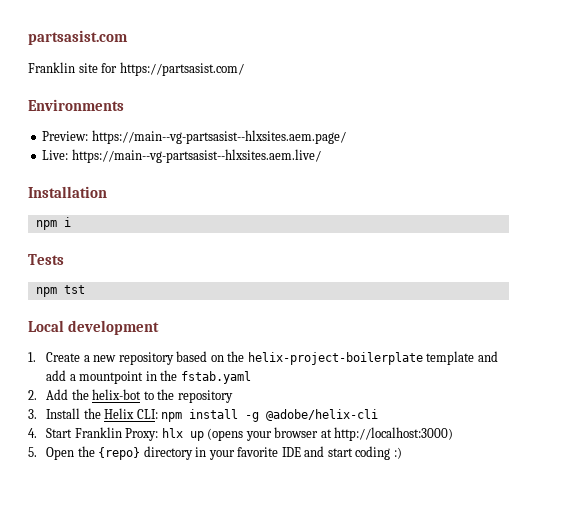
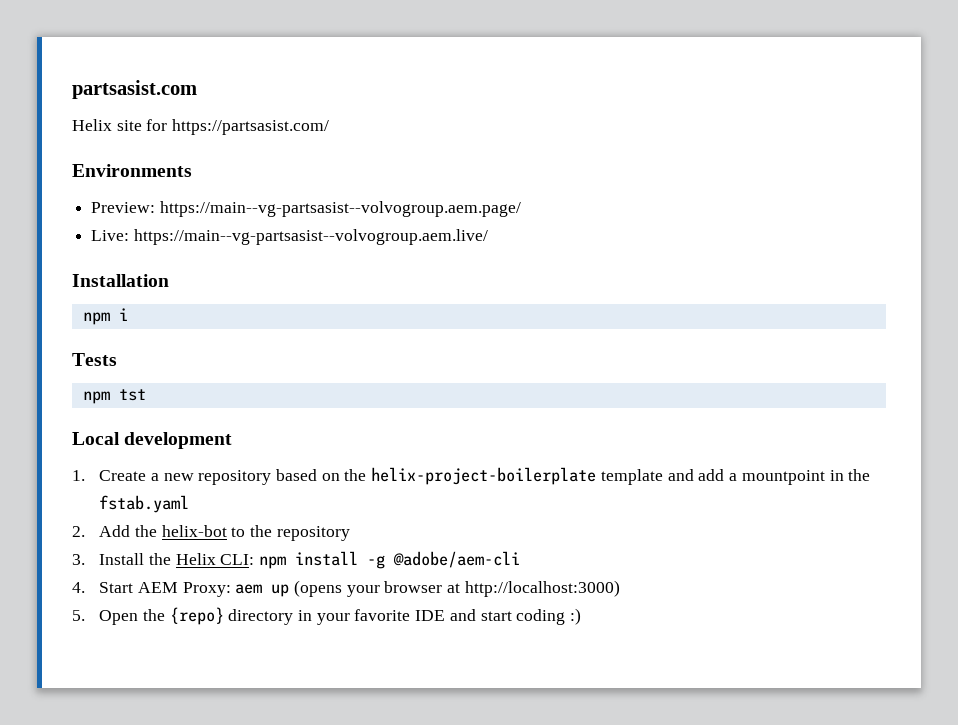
- Franklin site for https://partsasist.com/
+ Helix site for https://partsasist.com/
- Preview: https://main--vg-partsasist--hlxsites.aem.page/
+ Preview: https://main--vg-partsasist--volvogroup.aem.page/
- Live: https://main--vg-partsasist--hlxsites.aem.live/
+ Live: https://main--vg-partsasist--volvogroup.aem.live/
- 3. Install the Helix CLI: npm install -g @adobe/helix-cli
+ 3. Install the Helix CLI: npm install -g @adobe/aem-cli
- 4. Start Franklin Proxy: hlx up (opens your browser at http://localhost:3000)
+ 4. Start AEM Proxy: aem up (opens your browser at http://localhost:3000)

